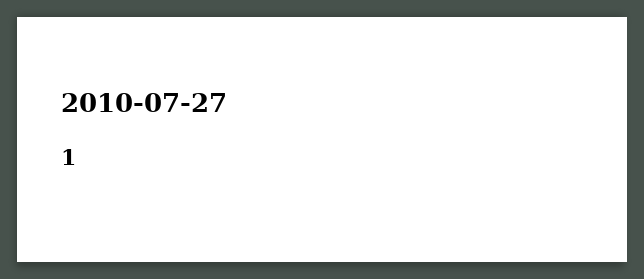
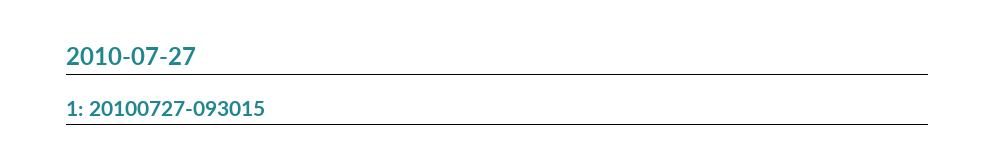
- 1
+ 1: 20100727-093015

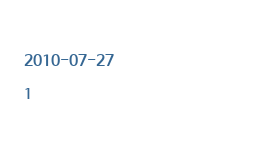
- 1: 20100727-093015
+ 1

